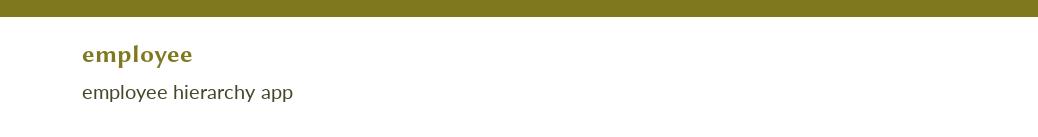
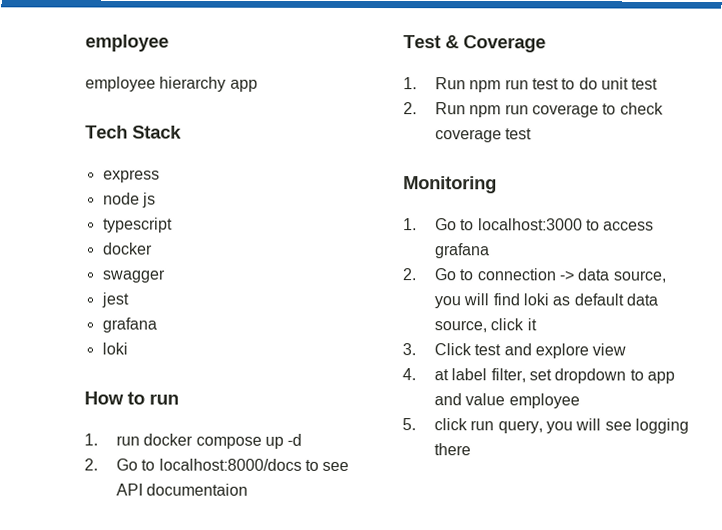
+ Tech Stack
+ express
+ node js
+ typescript
+ docker
+ swagger
+ jest
+ grafana
+ loki
+ How to run
+ 1. run docker compose up -d
+ 2. Go to localhost:8000/docs to see API documentaion
+ Test & Coverage
+ 1. Run npm run test to do unit test
+ 2. Run npm run coverage to check coverage test
+ Monitoring
+ 1. Go to localhost:3000 to access grafana
+ 2. Go to connection -> data source, you will find loki as default data source, click it
+ 3. Click test and explore view
+ 4. at label filter, set dropdown to app and value employee
+ 5. click run query, you will see logging there

